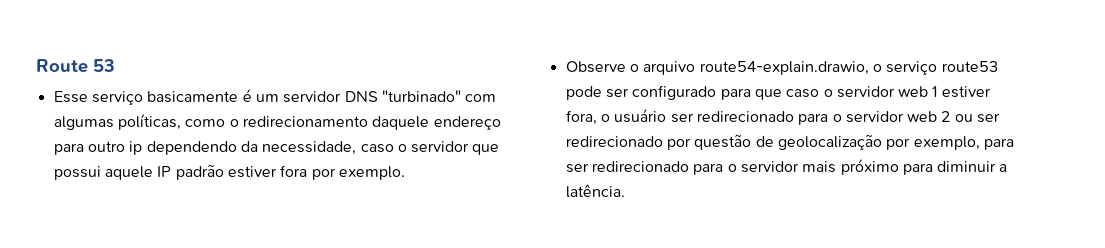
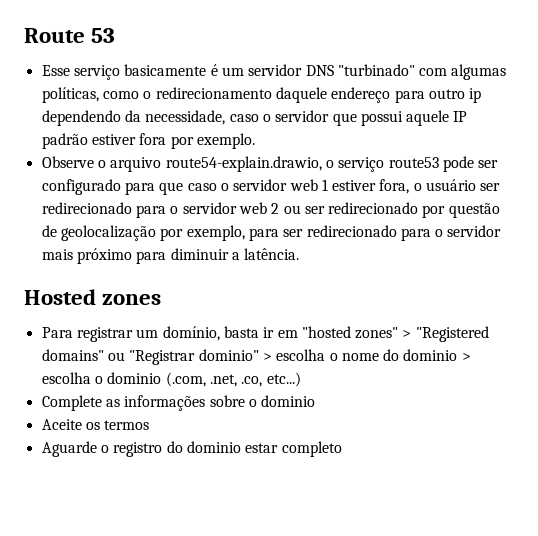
+ Hosted zones
+ Para registrar um domínio, basta ir em "hosted zones" > "Registered domains" ou "Registrar dominio" > escolha o nome do dominio > escolha o dominio (.com, .net, .co, etc...)
+ Complete as informações sobre o dominio
+ Aceite os termos
+ Aguarde o registro do dominio estar completo

